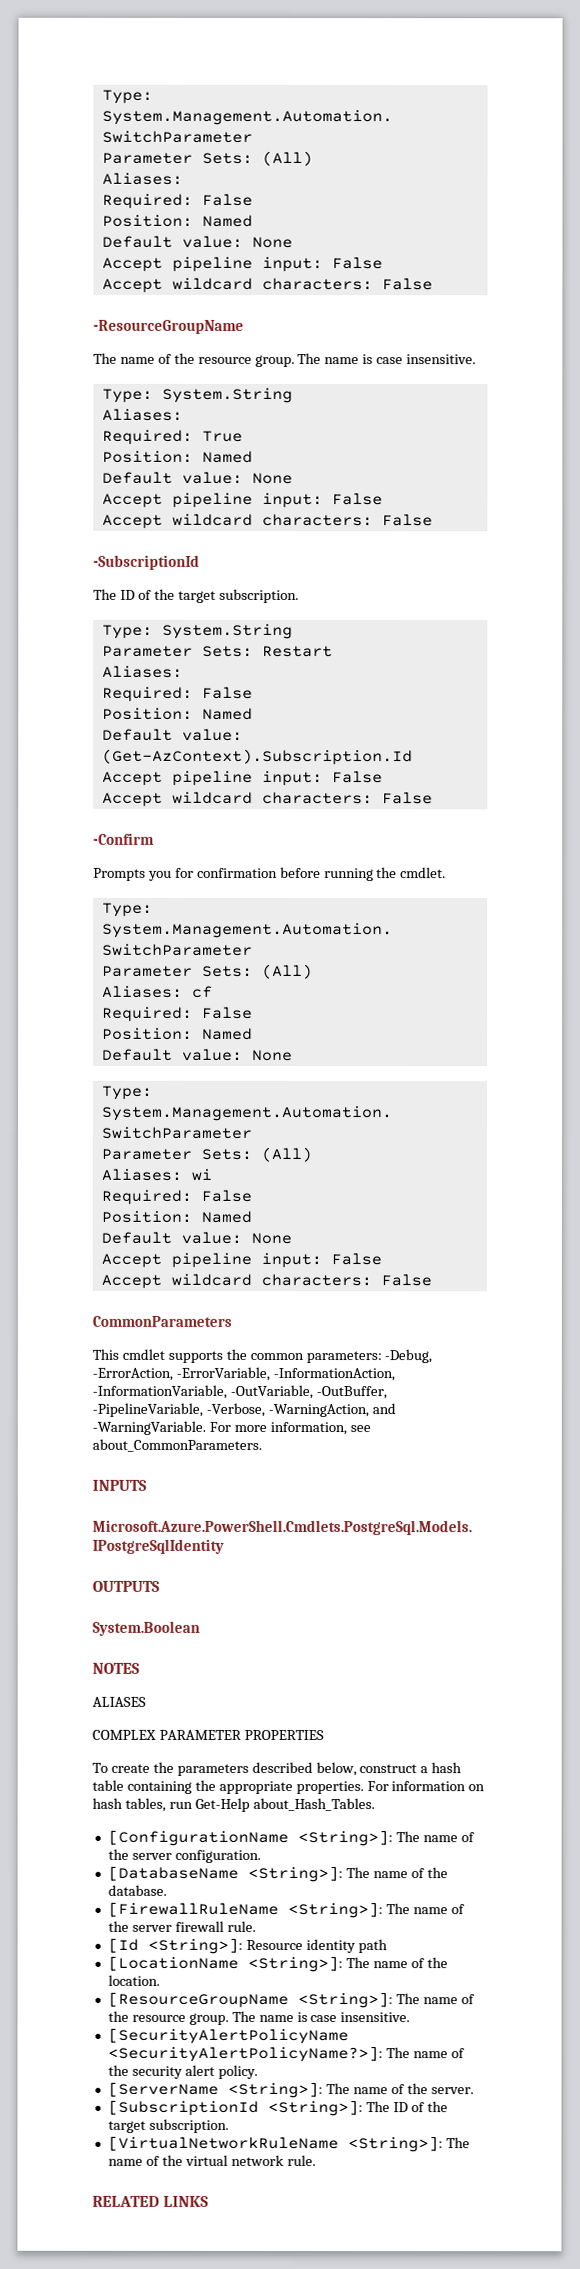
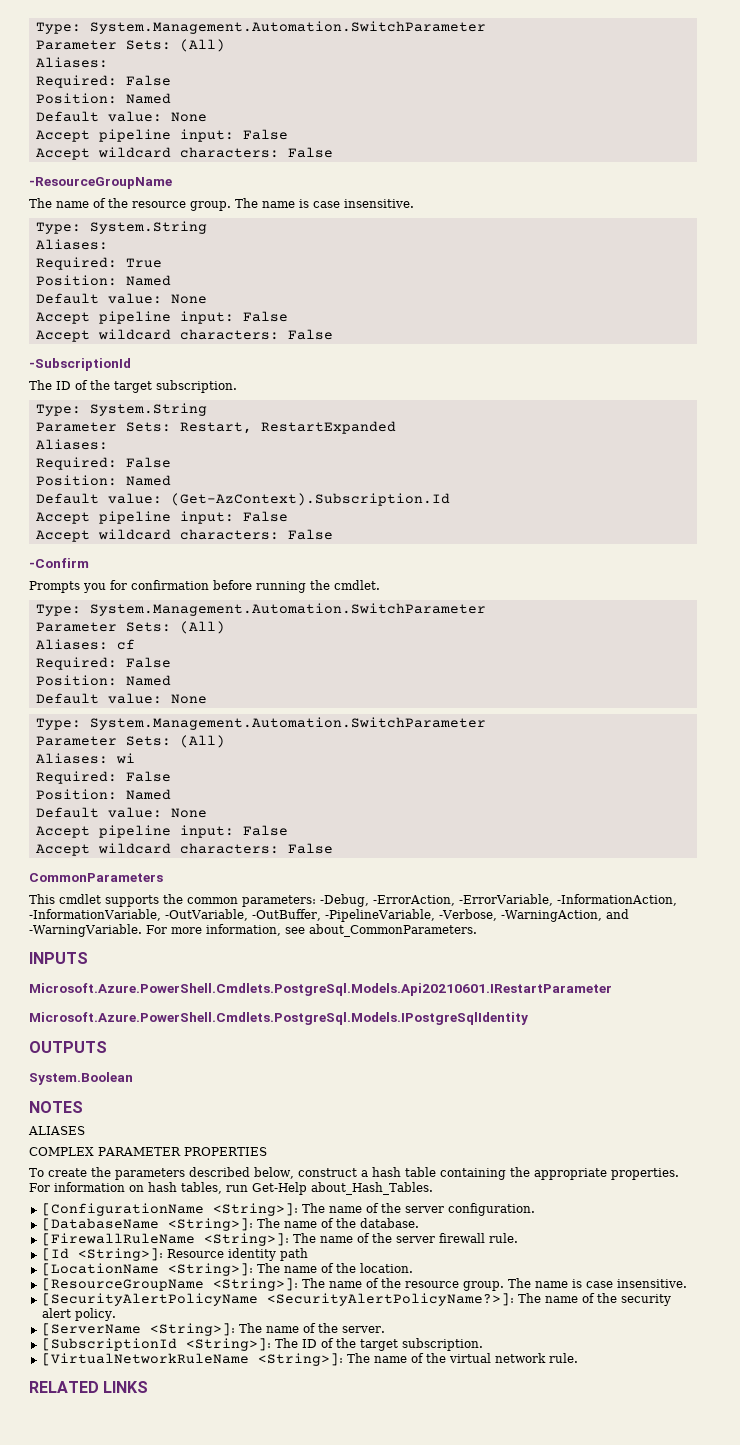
- Parameter Sets: Restart
+ Parameter Sets: Restart, RestartExpanded
+ Microsoft.Azure.PowerShell.Cmdlets.PostgreSql.Models.Api20210601.IRestartParameter

